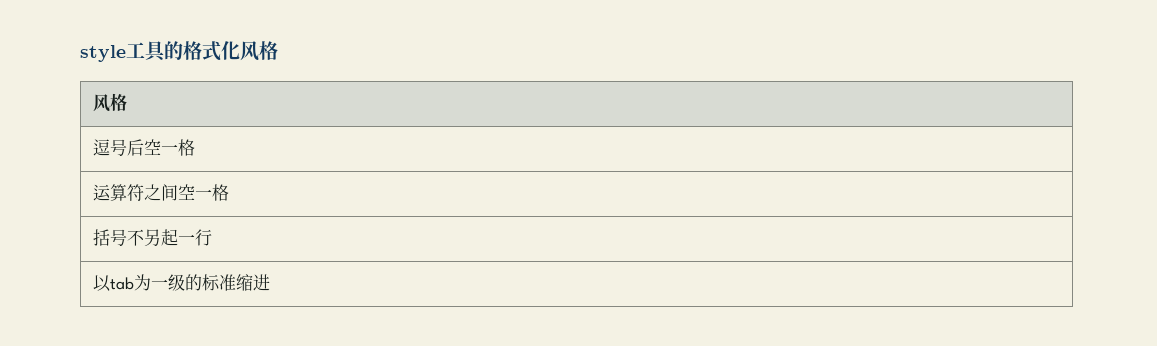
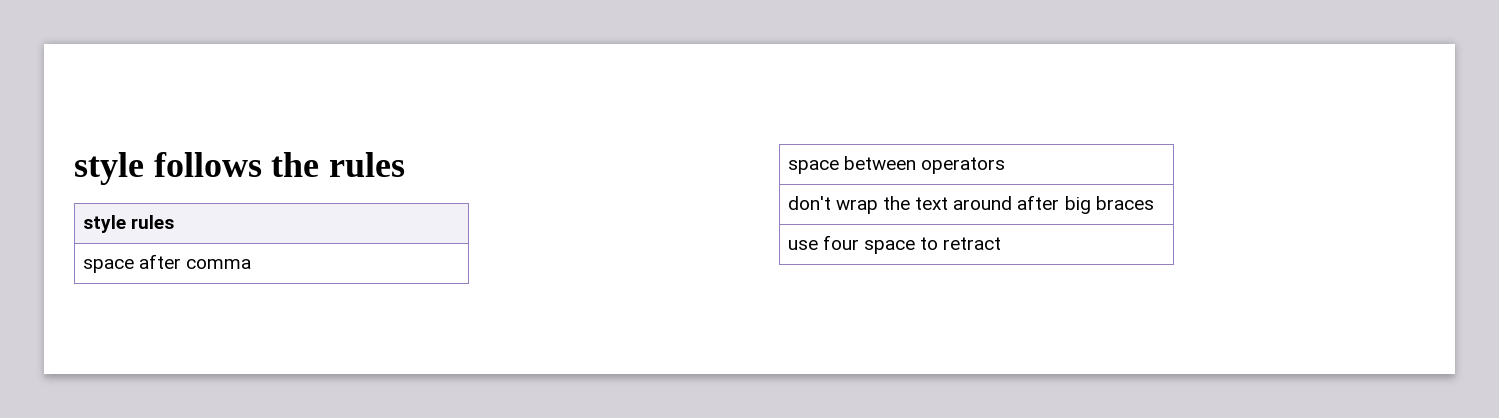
- style工具的格式化风格
- 风格
- 逗号后空一格
- 运算符之间空一格
- 括号不另起一行
- 以tab为一级的标准缩进
+ style follows the rules
+ style rules
+ space after comma
+ space between operators
+ don't wrap the text around after big braces
+ use four space to retract

